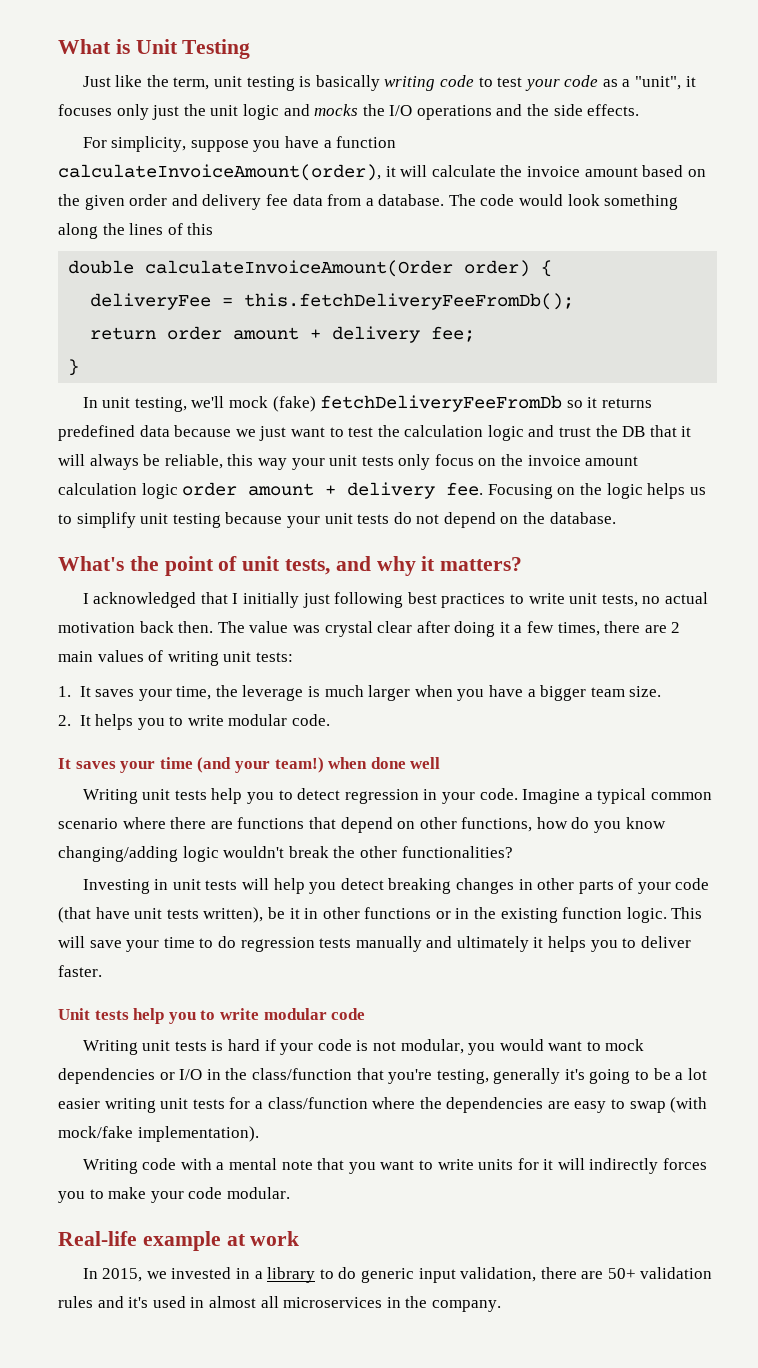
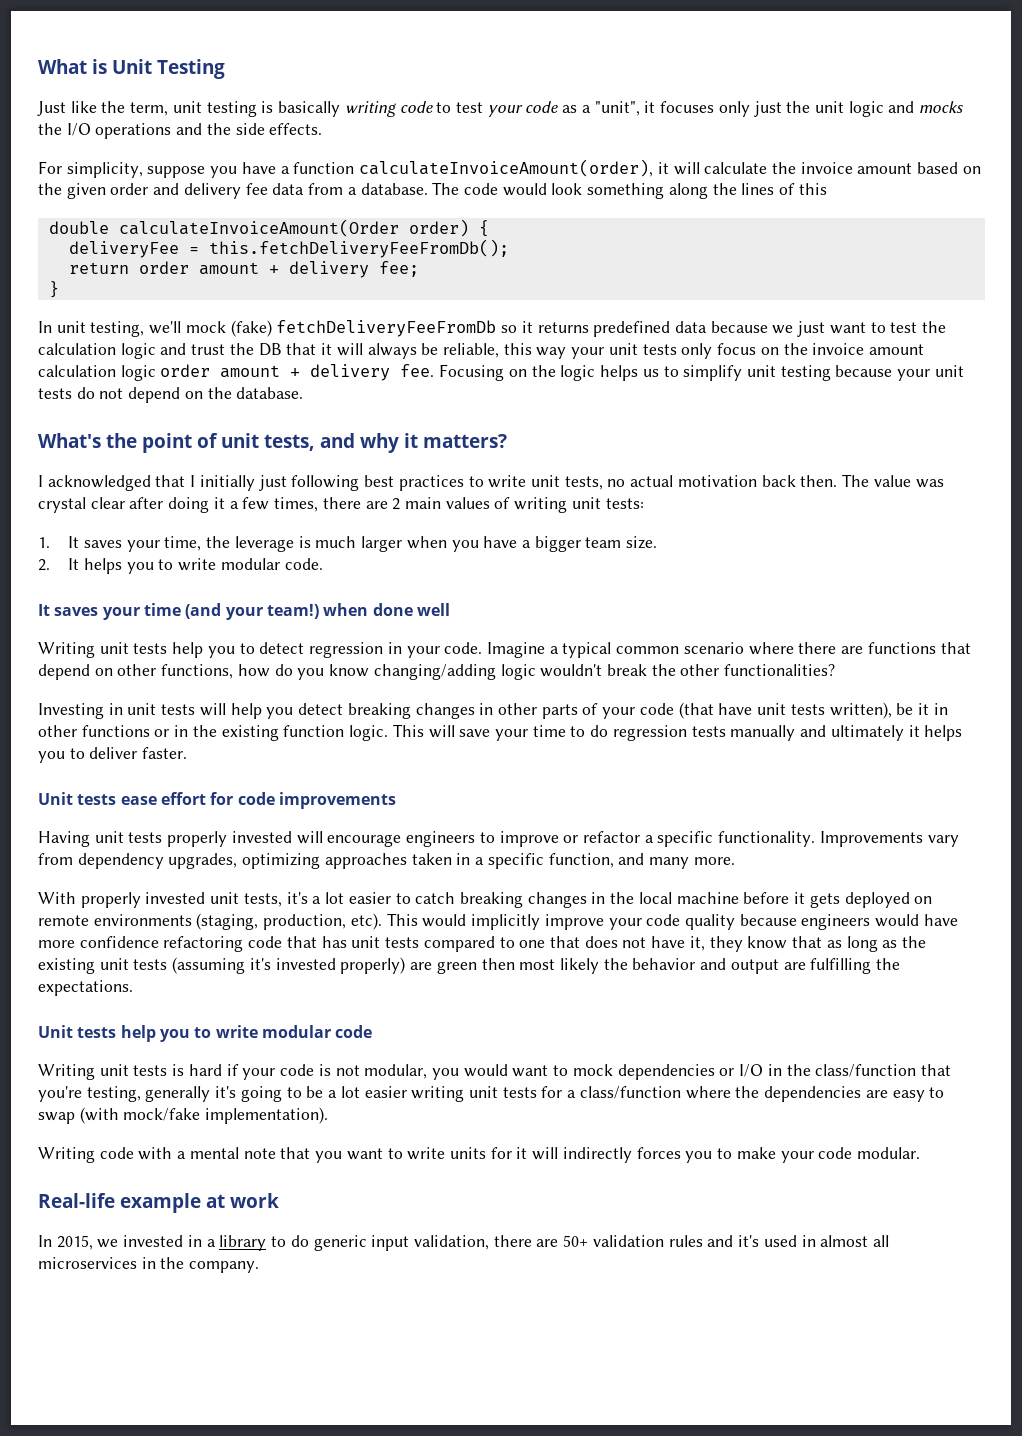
+ Unit tests ease effort for code improvements
+ Having unit tests properly invested will encourage engineers to improve or refactor a specific functionality. Improvements vary from dependency upgrades, optimizing approaches taken in a specific function, and many more.
+ With properly invested unit tests, it's a lot easier to catch breaking changes in the local machine before it gets deployed on remote environments (staging, production, etc). This would implicitly improve your code quality because engineers would have more confidence refactoring code that has unit tests compared to one that does not have it, they know that as long as the existing unit tests (assuming it's invested properly) are green then most likely the behavior and output are fulfilling the expectations.

